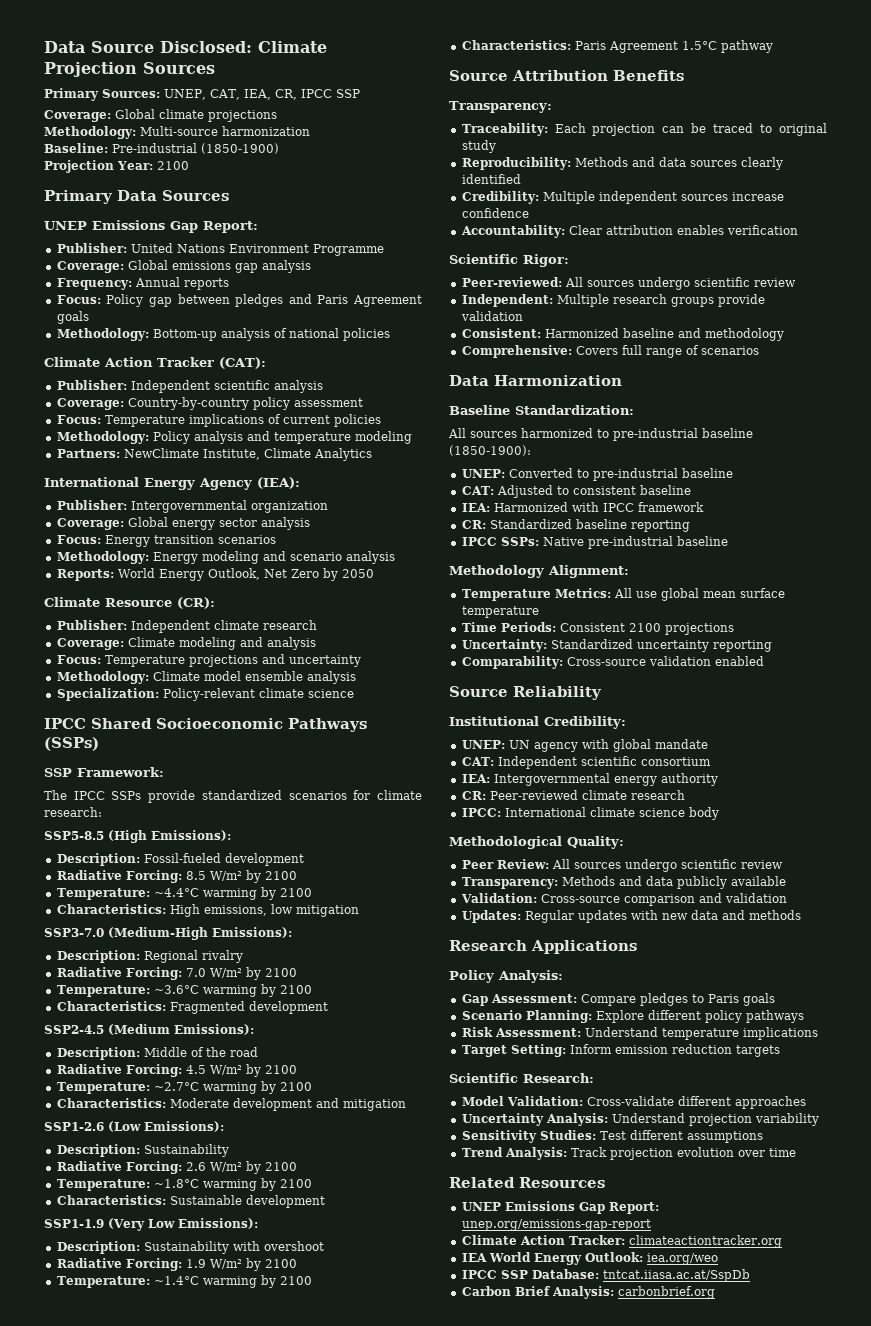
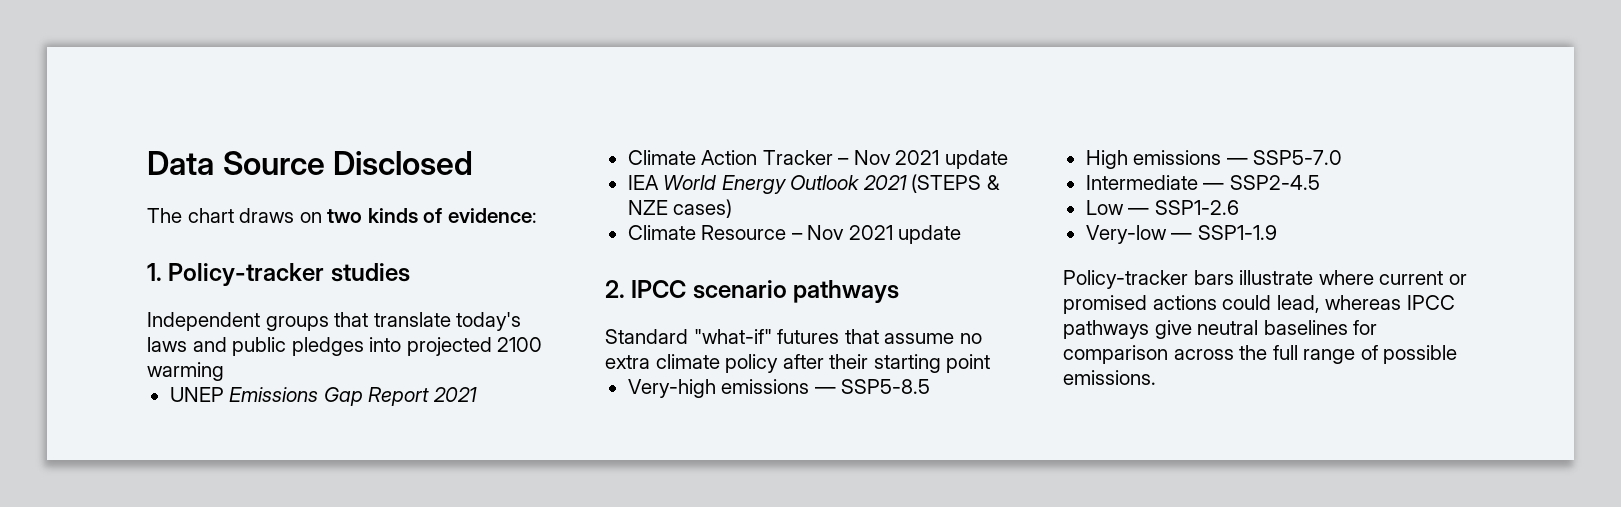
- Data Source Disclosed: Climate Projection Sources
- Primary Sources: UNEP, CAT, IEA, CR, IPCC SSP
- Coverage: Global climate projections
- Methodology: Multi-source harmonization
- Baseline: Pre-industrial (1850-1900)
- Projection Year: 2100
- Primary Data Sources
- UNEP Emissions Gap Report:
- Publisher: United Nations Environment Programme
- Coverage: Global emissions gap analysis
- Frequency: Annual reports
- Focus: Policy gap between pledges and Paris Agreement goals
- Methodology: Bottom-up analysis of national policies
- Climate Action Tracker (CAT):
- Publisher: Independent scientific analysis
- Coverage: Country-by-country policy assessment
- Focus: Temperature implications of current policies
- Methodology: Policy analysis and temperature modeling
- Partners: NewClimate Institute, Climate Analytics
- International Energy Agency (IEA):
- Publisher: Intergovernmental organization
- Coverage: Global energy sector analysis
- Focus: Energy transition scenarios
- Methodology: Energy modeling and scenario analysis
- Reports: World Energy Outlook, Net Zero by 2050
- Climate Resource (CR):
- Publisher: Independent climate research
- Coverage: Climate modeling and analysis
- Focus: Temperature projections and uncertainty
- Methodology: Climate model ensemble analysis
- Specialization: Policy-relevant climate science
- IPCC Shared Socioeconomic Pathways (SSPs)
- SSP Framework:
- The IPCC SSPs provide standardized scenarios for climate research:
- SSP5-8.5 (High Emissions):
- Description: Fossil-fueled development
- Radiative Forcing: 8.5 W/m² by 2100
- Temperature: ~4.4°C warming by 2100
- Characteristics: High emissions, low mitigation
- SSP3-7.0 (Medium-High Emissions):
- Description: Regional rivalry
- Radiative Forcing: 7.0 W/m² by 2100
- Temperature: ~3.6°C warming by 2100
- Characteristics: Fragmented development
- SSP2-4.5 (Medium Emissions):
- Description: Middle of the road
- Radiative Forcing: 4.5 W/m² by 2100
- Temperature: ~2.7°C warming by 2100
- Characteristics: Moderate development and mitigation
- SSP1-2.6 (Low Emissions):
- Description: Sustainability
- Radiative Forcing: 2.6 W/m² by 2100
- Temperature: ~1.8°C warming by 2100
- Characteristics: Sustainable development
- SSP1-1.9 (Very Low Emissions):
- Description: Sustainability with overshoot
- Radiative Forcing: 1.9 W/m² by 2100
- Temperature: ~1.4°C warming by 2100
- Characteristics: Paris Agreement 1.5°C pathway
- Source Attribution Benefits
- Transparency:
- Traceability: Each projection can be traced to original study
- Reproducibility: Methods and data sources clearly identified
- Credibility: Multiple independent sources increase confidence
- Accountability: Clear attribution enables verification
- Scientific Rigor:
- Peer-reviewed: All sources undergo scientific review
- Independent: Multiple research groups provide validation
- Consistent: Harmonized baseline and methodology
- Comprehensive: Covers full range of scenarios
- Data Harmonization
- Baseline Standardization:
- All sources harmonized to pre-industrial baseline (1850-1900):
- UNEP: Converted to pre-industrial baseline
- CAT: Adjusted to consistent baseline
- IEA: Harmonized with IPCC framework
- CR: Standardized baseline reporting
- IPCC SSPs: Native pre-industrial baseline
- Methodology Alignment:
- Temperature Metrics: All use global mean surface temperature
- Time Periods: Consistent 2100 projections
- Uncertainty: Standardized uncertainty reporting
- Comparability: Cross-source validation enabled
- Source Reliability
- Institutional Credibility:
- UNEP: UN agency with global mandate
- CAT: Independent scientific consortium
- IEA: Intergovernmental energy authority
- CR: Peer-reviewed climate research
- IPCC: International climate science body
- Methodological Quality:
- Peer Review: All sources undergo scientific review
- Transparency: Methods and data publicly available
- Validation: Cross-source comparison and validation
- Updates: Regular updates with new data and methods
- Research Applications
- Policy Analysis:
- Gap Assessment: Compare pledges to Paris goals
- Scenario Planning: Explore different policy pathways
- Risk Assessment: Understand temperature implications
- Target Setting: Inform emission reduction targets
- Scientific Research:
- Model Validation: Cross-validate different approaches
- Uncertainty Analysis: Understand projection variability
- Sensitivity Studies: Test different assumptions
- Trend Analysis: Track projection evolution over time
- Related Resources
- UNEP Emissions Gap Report: unep.org/emissions-gap-report
- Climate Action Tracker: climateactiontracker.org
- IEA World Energy Outlook: iea.org/weo
- IPCC SSP Database: tntcat.iiasa.ac.at/SspDb
- Carbon Brief Analysis: carbonbrief.org
+ Data Source Disclosed
+ The chart draws on two kinds of evidence:
+ 1. Policy-tracker studies
+ Independent groups that translate today's laws and public pledges into projected 2100 warming
+ UNEP Emissions Gap Report 2021
+ Climate Action Tracker – Nov 2021 update
+ IEA World Energy Outlook 2021 (STEPS & NZE cases)
+ Climate Resource – Nov 2021 update
+ 2. IPCC scenario pathways
+ Standard "what-if" futures that assume no extra climate policy after their starting point
+ Very-high emissions — SSP5-8.5
+ High emissions — SSP5-7.0
+ Intermediate — SSP2-4.5
+ Low — SSP1-2.6
+ Very-low — SSP1-1.9
+ Policy-tracker bars illustrate where current or promised actions could lead, whereas IPCC pathways give neutral baselines for comparison across the full range of possible emissions.

